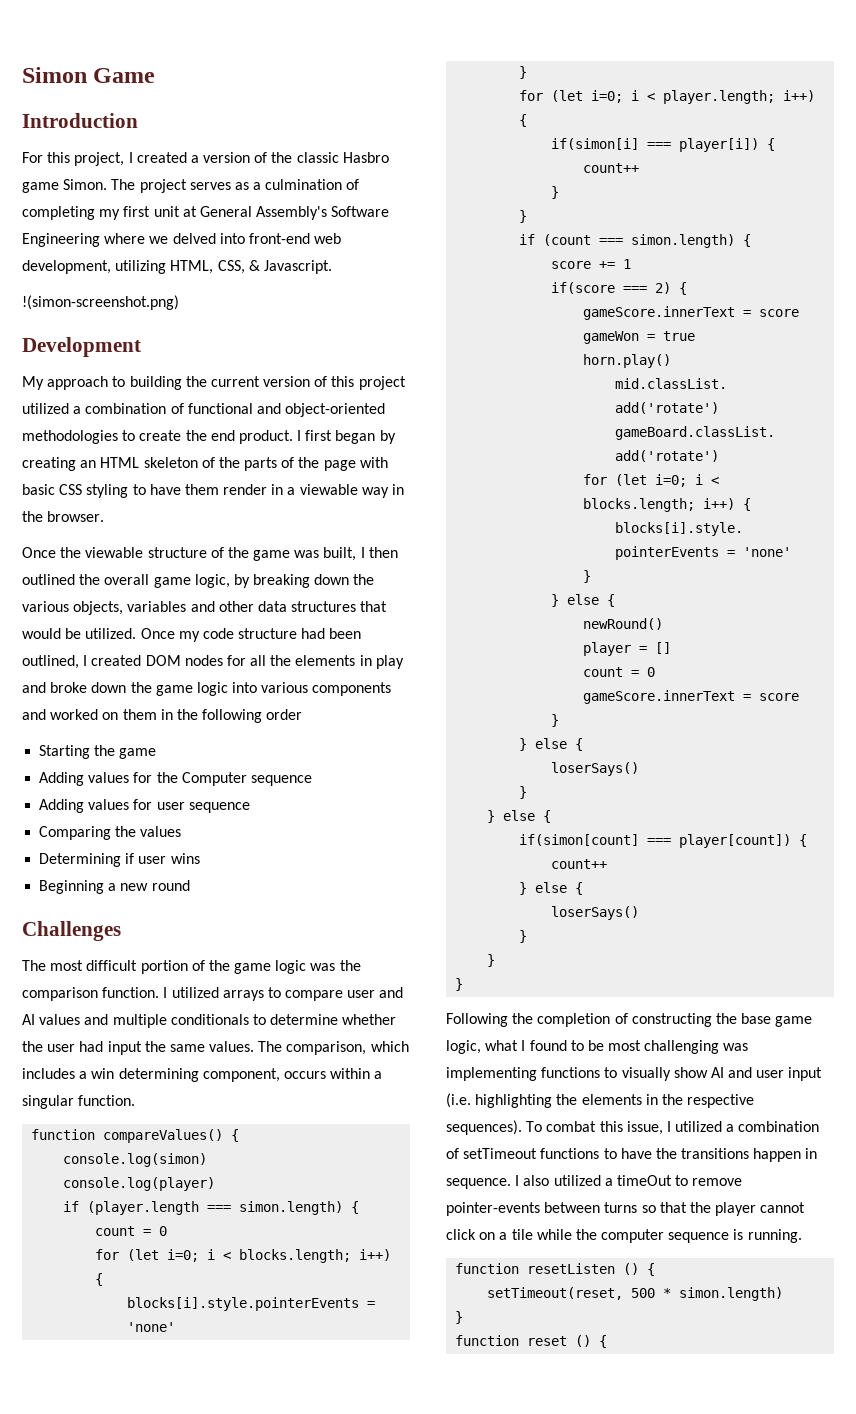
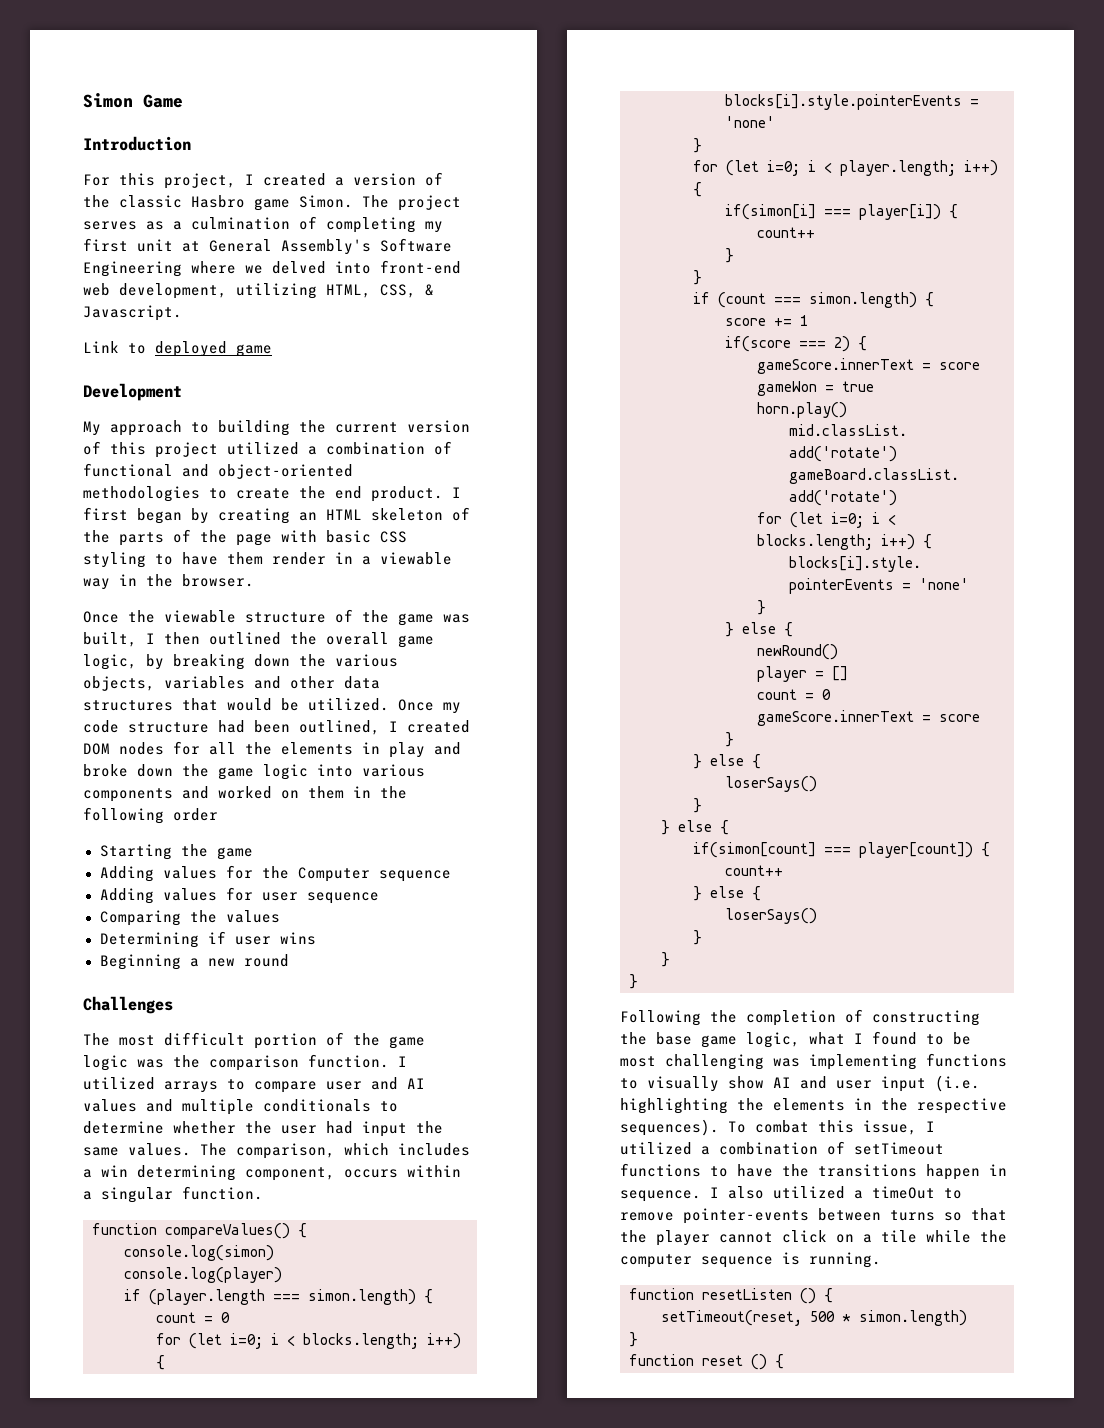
- !(simon-screenshot.png)
+ Link to deployed game

